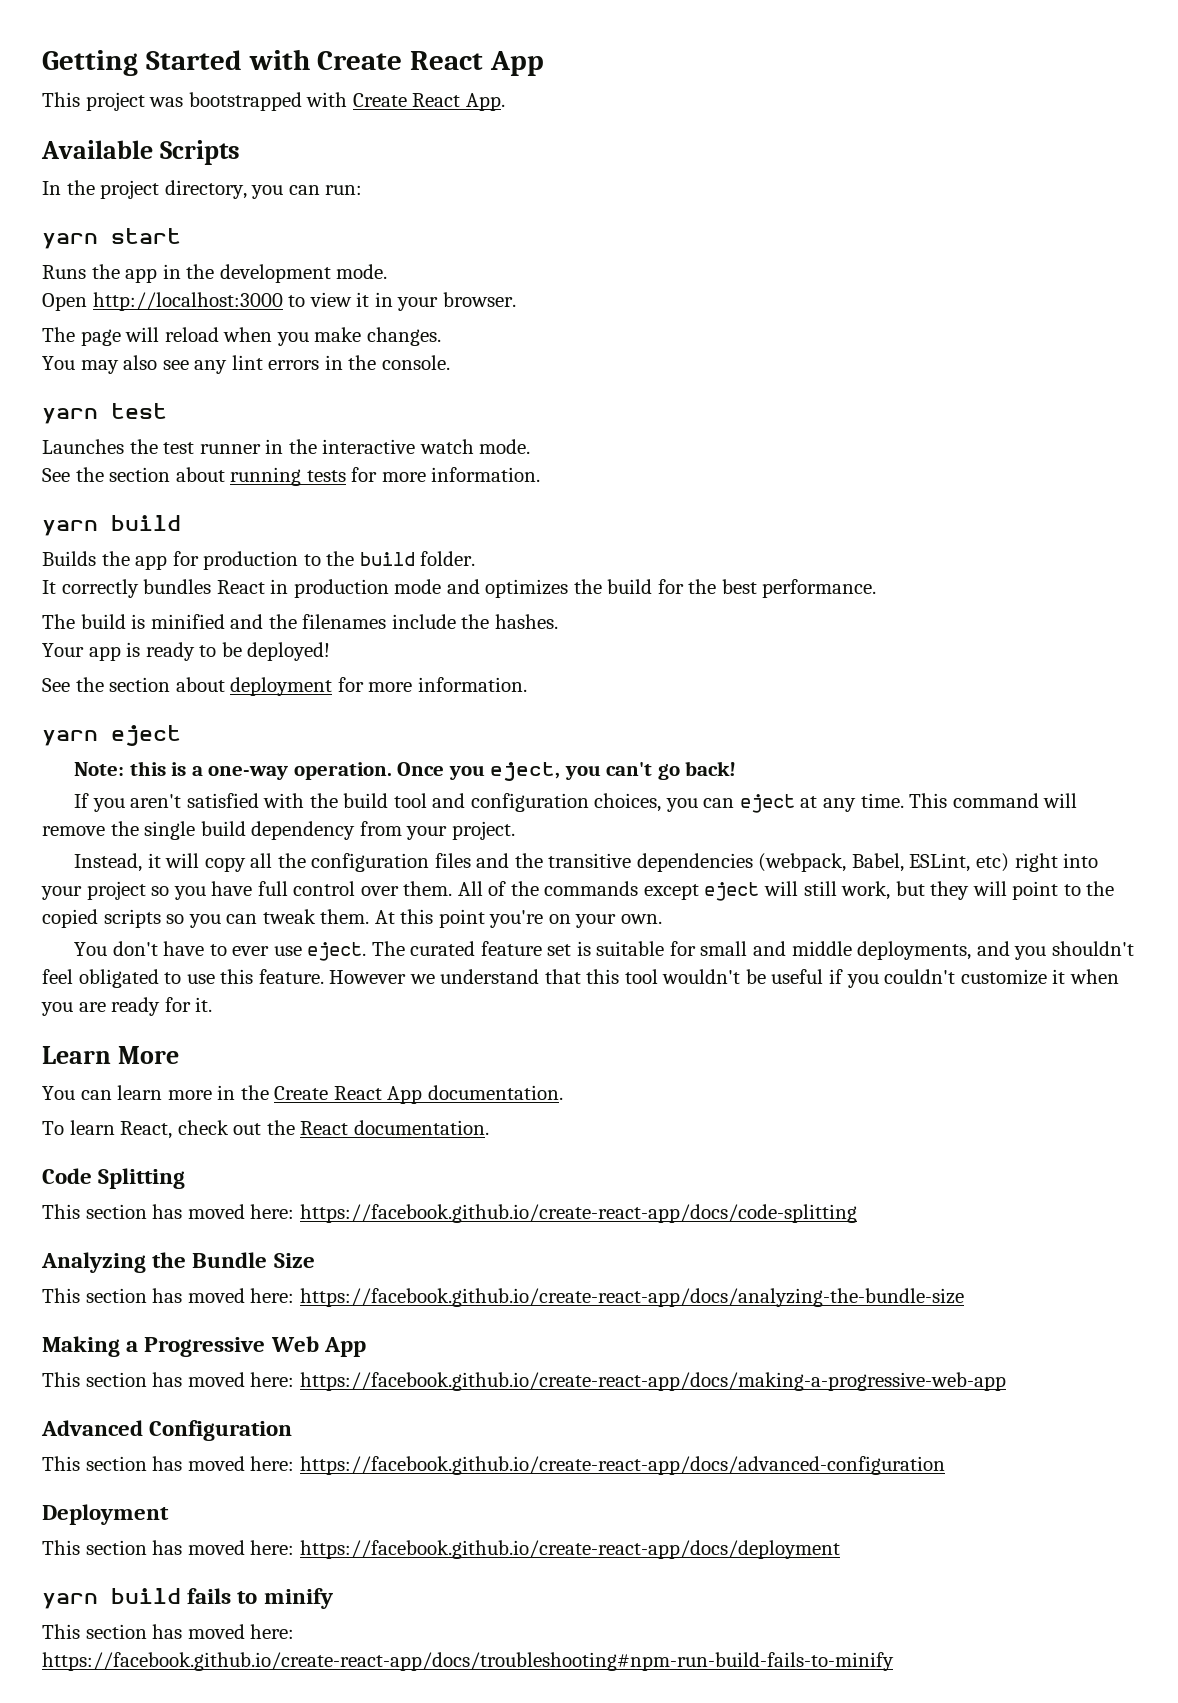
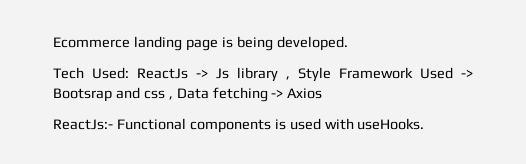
- Getting Started with Create React App
- This project was bootstrapped with Create React App.
- Available Scripts
- In the project directory, you can run:
- yarn start
- Runs the app in the development mode.
- Open http://localhost:3000 to view it in your browser.
- The page will reload when you make changes.
- You may also see any lint errors in the console.
- yarn test
- Launches the test runner in the interactive watch mode.
- See the section about running tests for more information.
- yarn build
- Builds the app for production to the build folder.
- It correctly bundles React in production mode and optimizes the build for the best performance.
- The build is minified and the filenames include the hashes.
- Your app is ready to be deployed!
- See the section about deployment for more information.
- yarn eject
- Note: this is a one-way operation. Once you eject, you can't go back!
- If you aren't satisfied with the build tool and configuration choices, you can eject at any time. This command will remove the single build dependency from your project.
- Instead, it will copy all the configuration files and the transitive dependencies (webpack, Babel, ESLint, etc) right into your project so you have full control over them. All of the commands except eject will still work, but they will point to the copied scripts so you can tweak them. At this point you're on your own.
- You don't have to ever use eject. The curated feature set is suitable for small and middle deployments, and you shouldn't feel obligated to use this feature. However we understand that this tool wouldn't be useful if you couldn't customize it when you are ready for it.
- Learn More
- You can learn more in the Create React App documentation.
- To learn React, check out the React documentation.
- Code Splitting
- This section has moved here: https://facebook.github.io/create-react-app/docs/code-splitting
- Analyzing the Bundle Size
- This section has moved here: https://facebook.github.io/create-react-app/docs/analyzing-the-bundle-size
- Making a Progressive Web App
- This section has moved here: https://facebook.github.io/create-react-app/docs/making-a-progressive-web-app
- Advanced Configuration
- This section has moved here: https://facebook.github.io/create-react-app/docs/advanced-configuration
- Deployment
- This section has moved here: https://facebook.github.io/create-react-app/docs/deployment
- yarn build fails to minify
- This section has moved here: https://facebook.github.io/create-react-app/docs/troubleshooting#npm-run-build-fails-to-minify
+ Ecommerce landing page is being developed.
+ Tech Used: ReactJs -> Js library , Style Framework Used -> Bootsrap and css , Data fetching -> Axios
+ ReactJs:- Functional components is used with useHooks.

